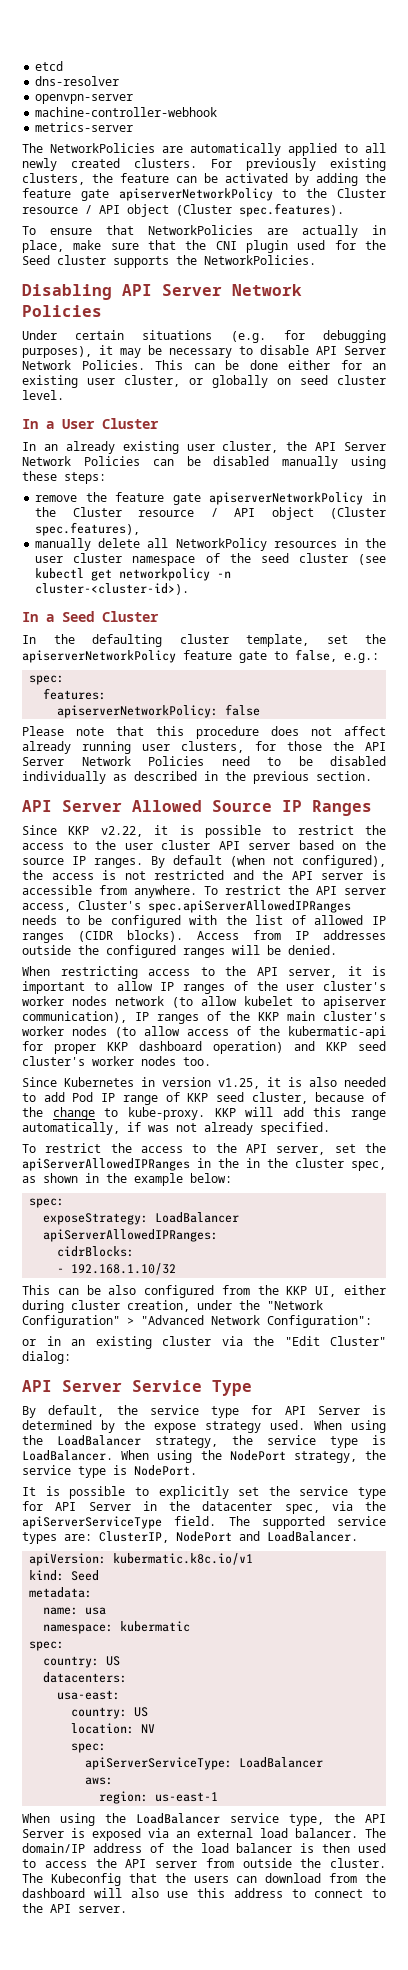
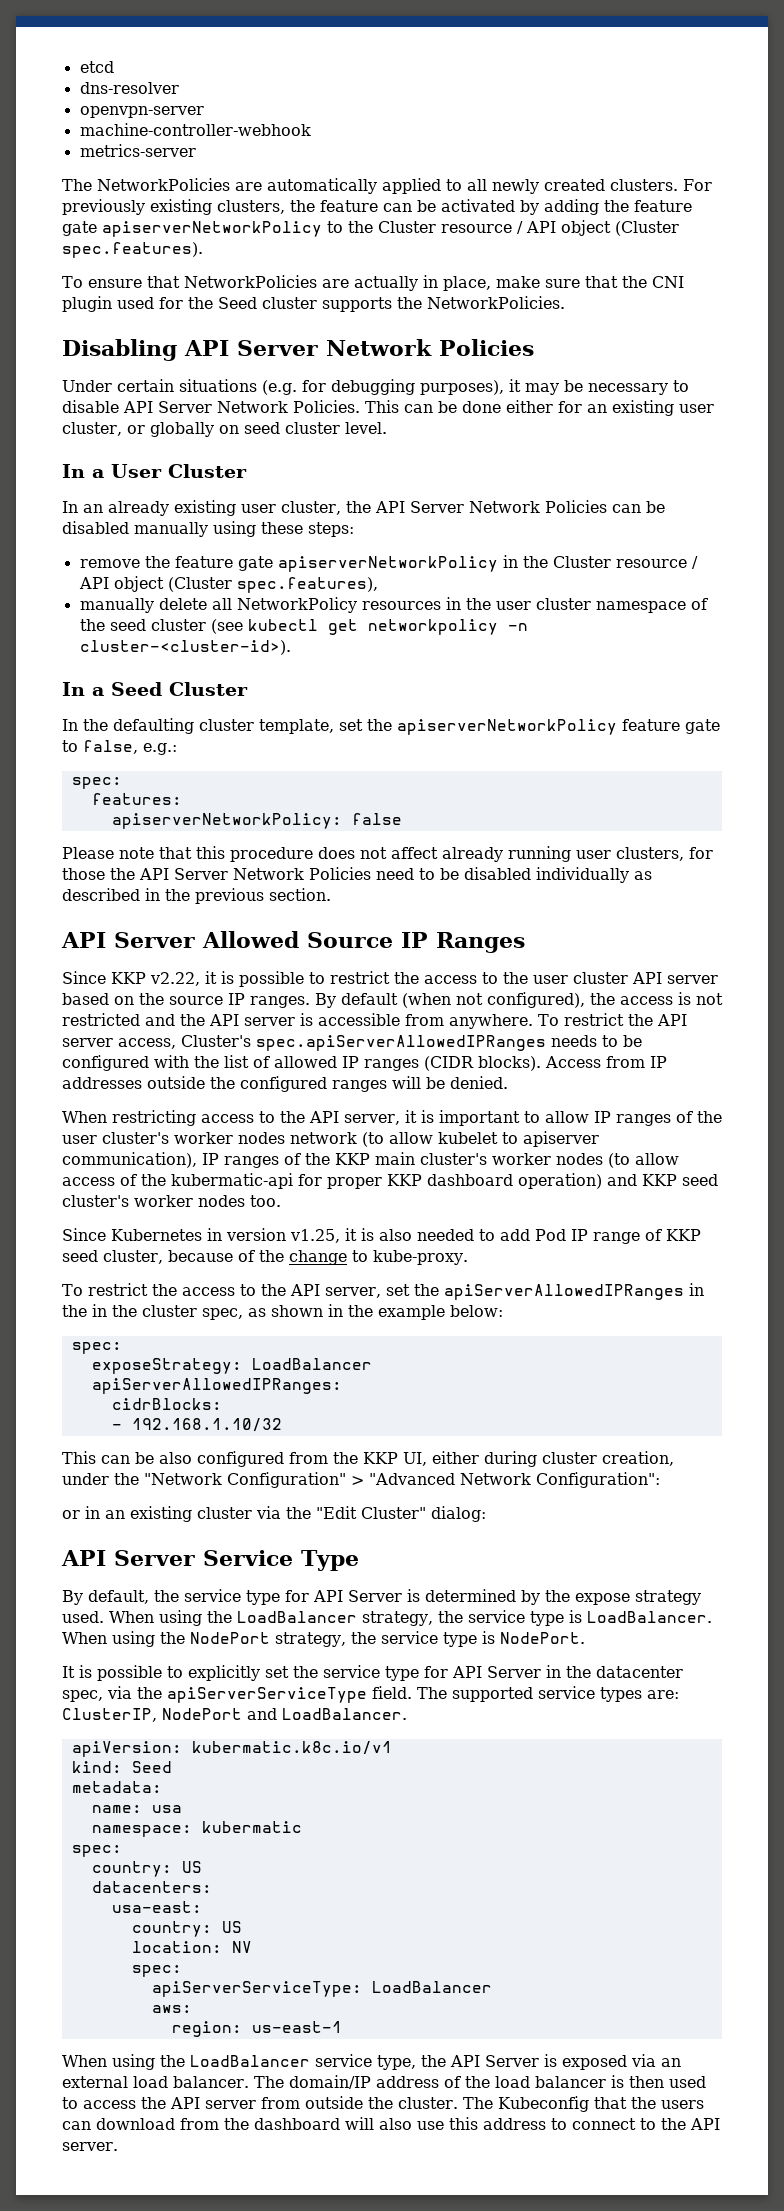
- KKP will add this range automatically, if was not already specified.

